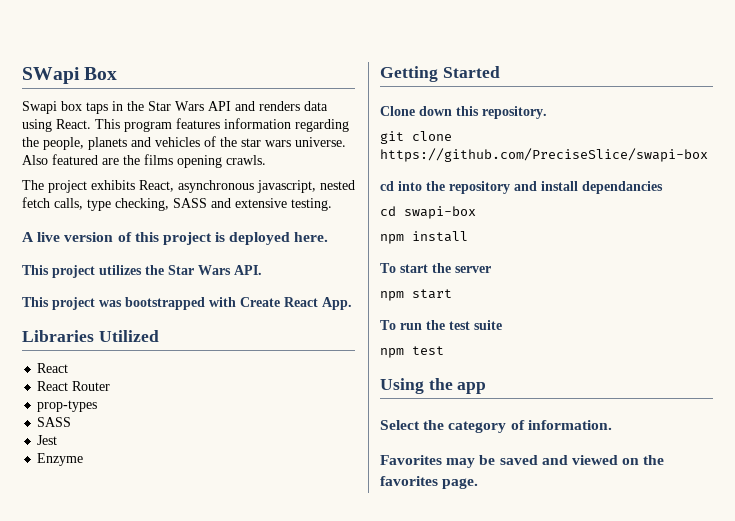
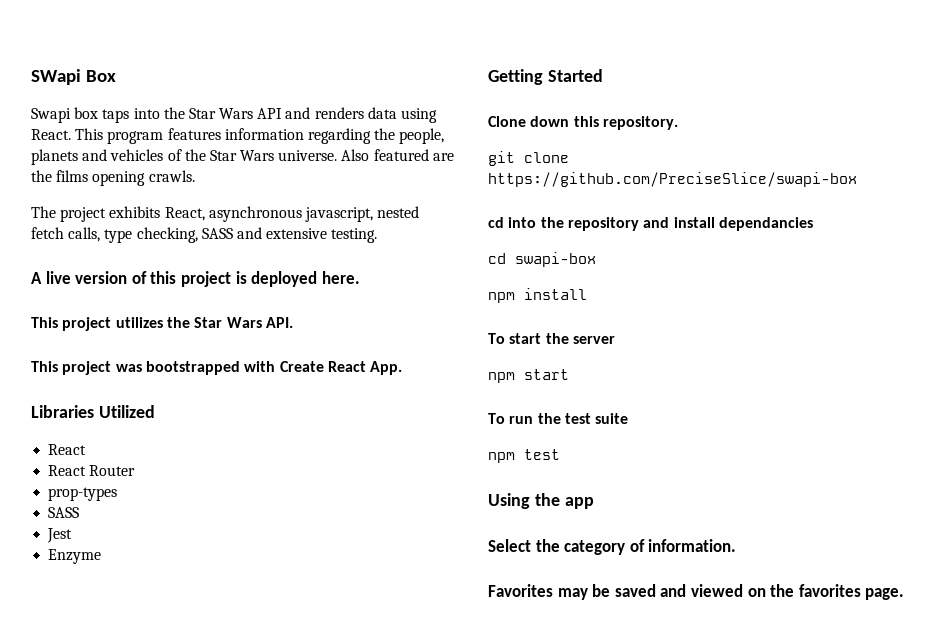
- Swapi box taps in the Star Wars API and renders data using React.
+ Swapi box taps into the Star Wars API and renders data using React.
- This program features information regarding the people, planets and vehicles of the star wars universe.
+ This program features information regarding the people, planets and vehicles of the Star Wars universe.

